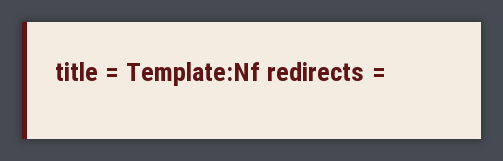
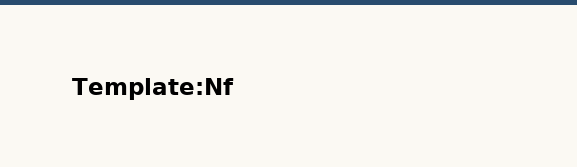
- title = Template:Nf redirects =
+ Template:Nf

